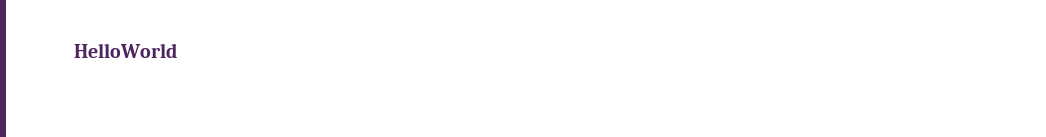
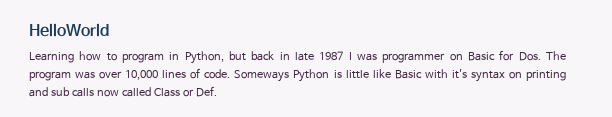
+ Learning how to program in Python, but back in late 1987 I was programmer on Basic for Dos. The program was over 10,000 lines of code. Someways Python is little like Basic with it's syntax on printing and sub calls now called Class or Def.

